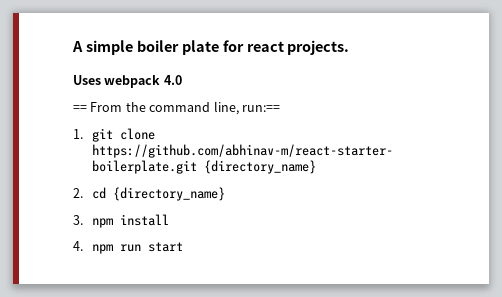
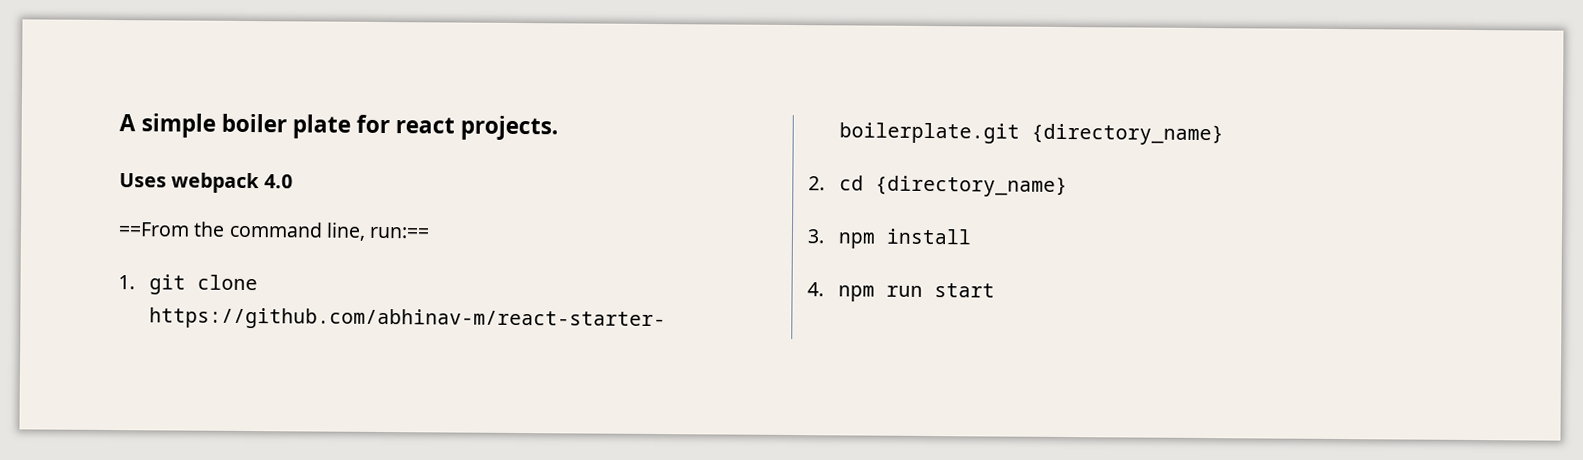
- == From the command line, run:==
+ ==From the command line, run:==

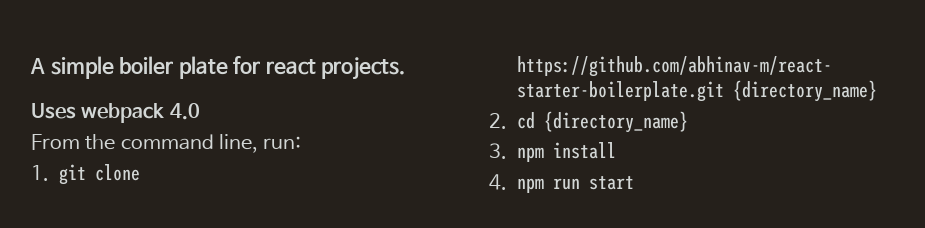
- ==From the command line, run:==
+ From the command line, run:

